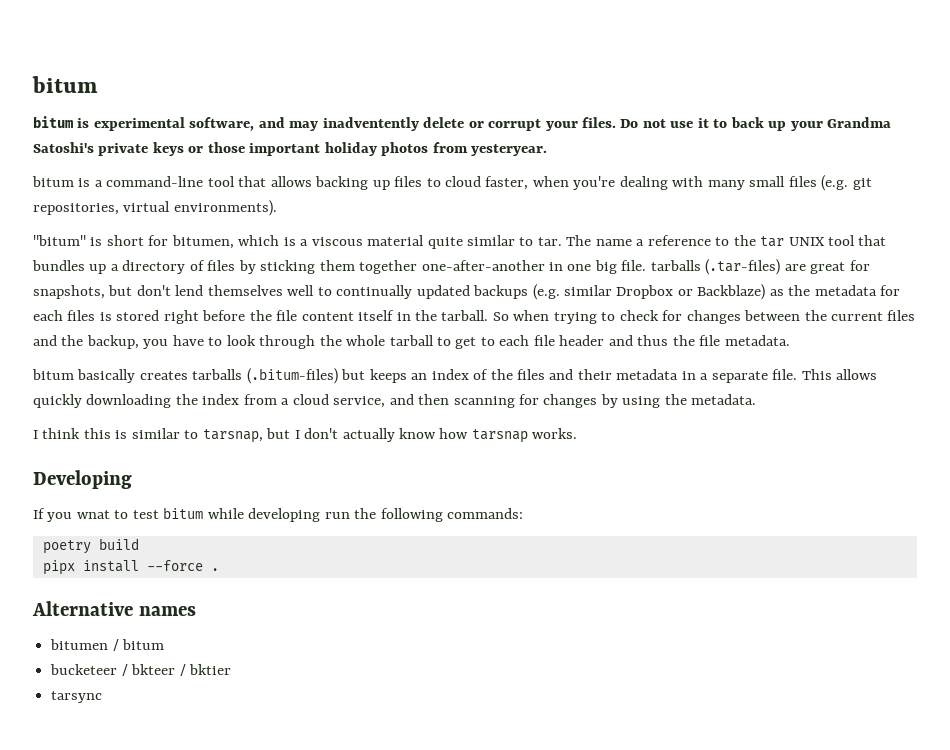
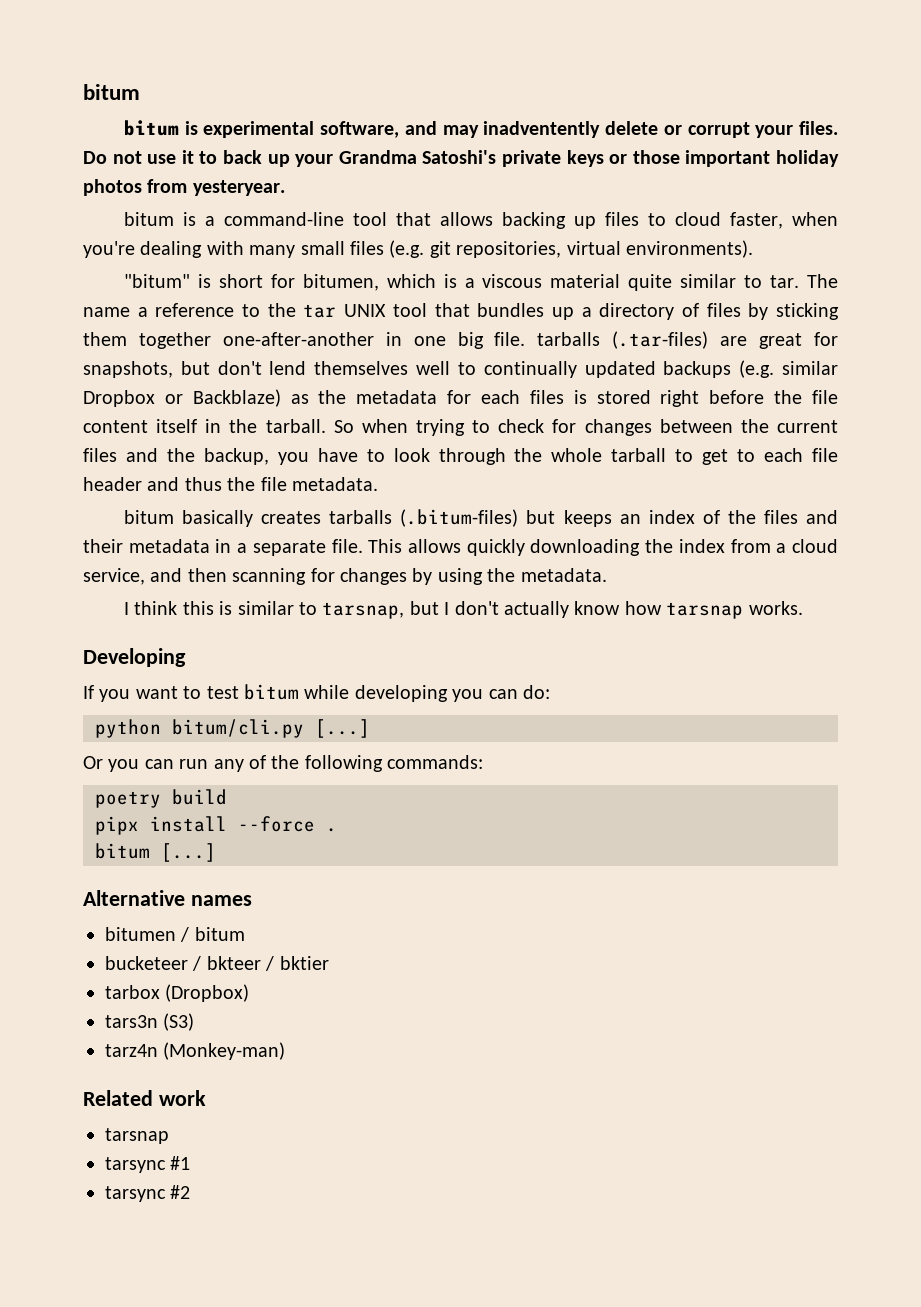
- If you wnat to test bitum while developing run the following commands:
+ If you want to test bitum while developing you can do:
+ python bitum/cli.py [...]
+ Or you can run any of the following commands:
+ bitum [...]
- tarsync
+ tarbox (Dropbox)
+ tars3n (S3)
+ tarz4n (Monkey-man)
+ Related work
+ tarsnap
+ tarsync #1
+ tarsync #2

